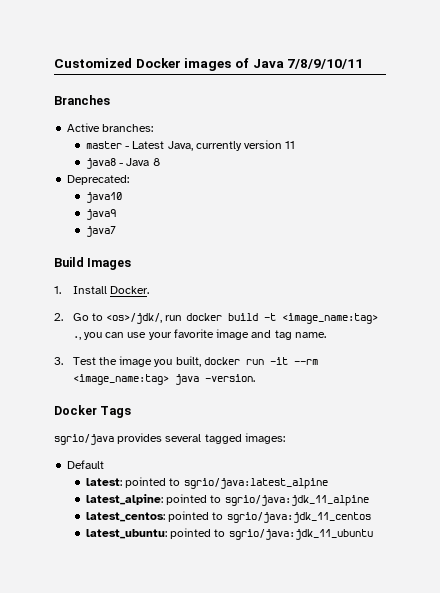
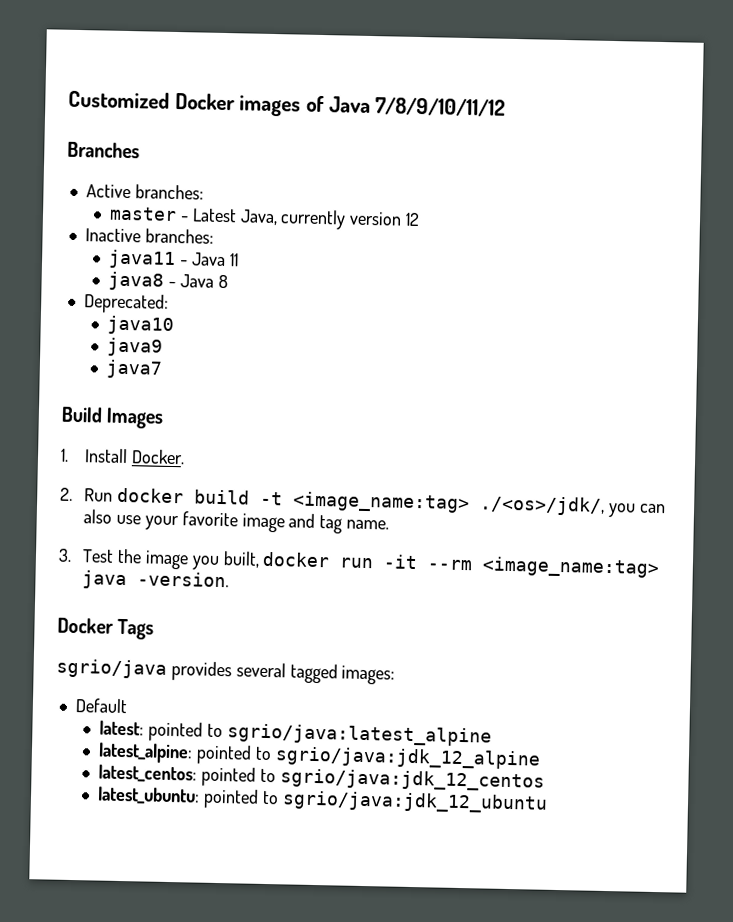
- Customized Docker images of Java 7/8/9/10/11
+ Customized Docker images of Java 7/8/9/10/11/12
- master - Latest Java, currently version 11
+ master - Latest Java, currently version 12
+ Inactive branches:
+ java11 - Java 11
- 2. Go to <os>/jdk/, run docker build -t <image_name:tag> ., you can use your favorite image and tag name.
+ 2. Run docker build -t <image_name:tag> ./<os>/jdk/, you can also use your favorite image and tag name.
- latest_alpine: pointed to sgrio/java:jdk_11_alpine
+ latest_alpine: pointed to sgrio/java:jdk_12_alpine
- latest_centos: pointed to sgrio/java:jdk_11_centos
+ latest_centos: pointed to sgrio/java:jdk_12_centos
- latest_ubuntu: pointed to sgrio/java:jdk_11_ubuntu
+ latest_ubuntu: pointed to sgrio/java:jdk_12_ubuntu

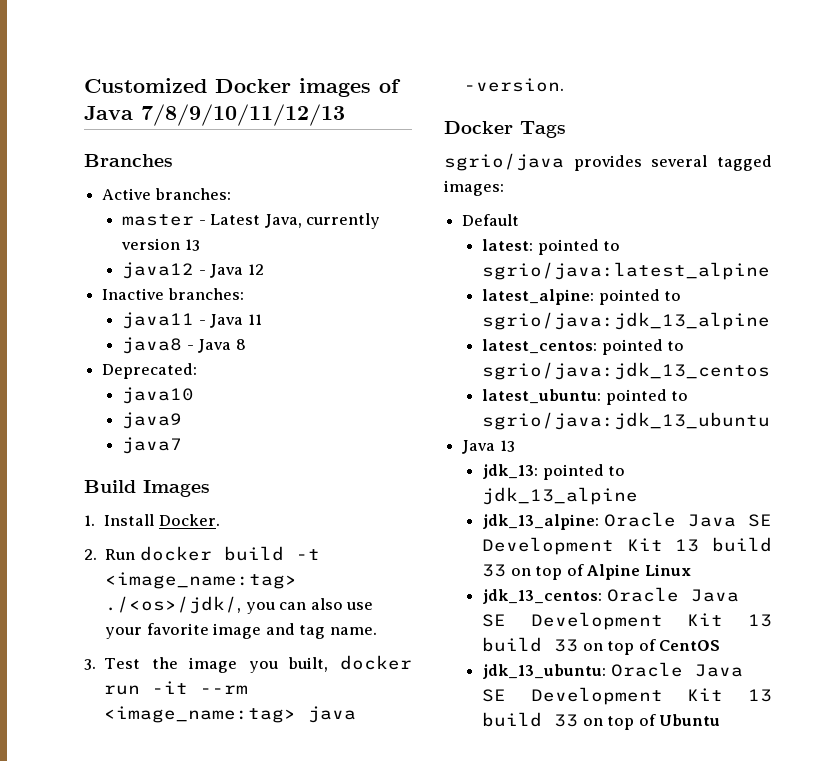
- Customized Docker images of Java 7/8/9/10/11/12
+ Customized Docker images of Java 7/8/9/10/11/12/13
- master - Latest Java, currently version 12
+ master - Latest Java, currently version 13
+ java12 - Java 12
- latest_alpine: pointed to sgrio/java:jdk_12_alpine
+ latest_alpine: pointed to sgrio/java:jdk_13_alpine
- latest_centos: pointed to sgrio/java:jdk_12_centos
+ latest_centos: pointed to sgrio/java:jdk_13_centos
- latest_ubuntu: pointed to sgrio/java:jdk_12_ubuntu
+ latest_ubuntu: pointed to sgrio/java:jdk_13_ubuntu
+ Java 13
+ jdk_13: pointed to jdk_13_alpine
+ jdk_13_alpine: Oracle Java SE Development Kit 13 build 33 on top of Alpine Linux
+ jdk_13_centos: Oracle Java SE Development Kit 13 build 33 on top of CentOS
+ jdk_13_ubuntu: Oracle Java SE Development Kit 13 build 33 on top of Ubuntu

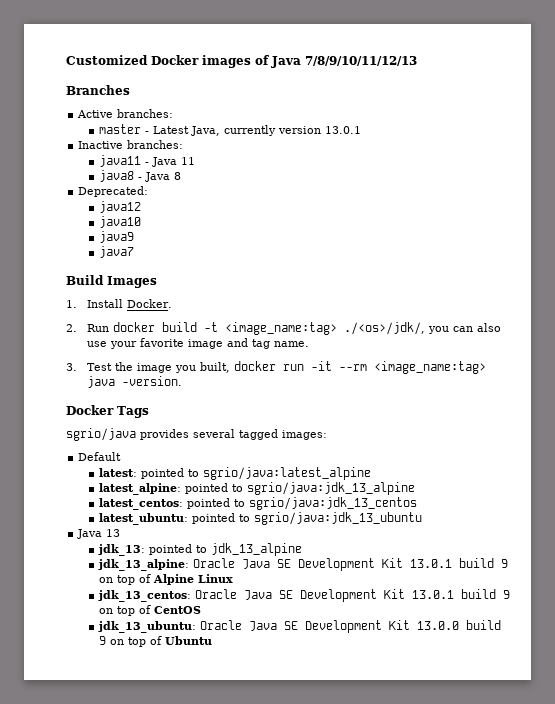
- master - Latest Java, currently version 13
- java12 - Java 12
+ master - Latest Java, currently version 13.0.1
+ java12
- jdk_13_alpine: Oracle Java SE Development Kit 13 build 33 on top of Alpine Linux
+ jdk_13_alpine: Oracle Java SE Development Kit 13.0.1 build 9 on top of Alpine Linux
- jdk_13_centos: Oracle Java SE Development Kit 13 build 33 on top of CentOS
+ jdk_13_centos: Oracle Java SE Development Kit 13.0.1 build 9 on top of CentOS
- jdk_13_ubuntu: Oracle Java SE Development Kit 13 build 33 on top of Ubuntu
+ jdk_13_ubuntu: Oracle Java SE Development Kit 13.0.0 build 9 on top of Ubuntu

